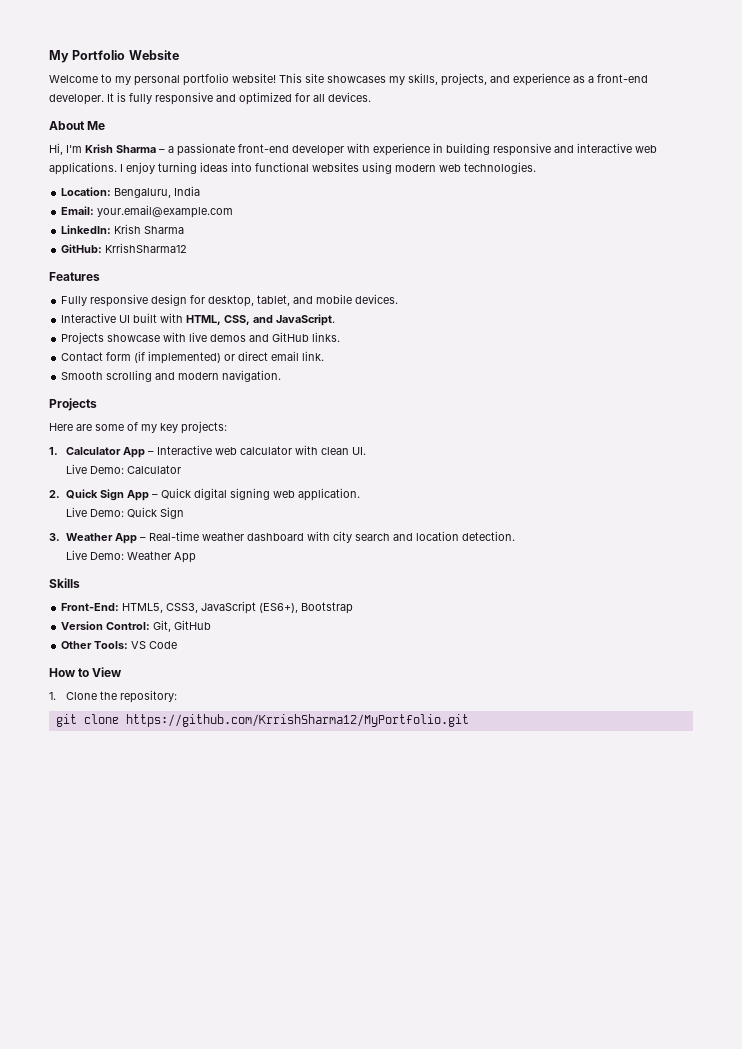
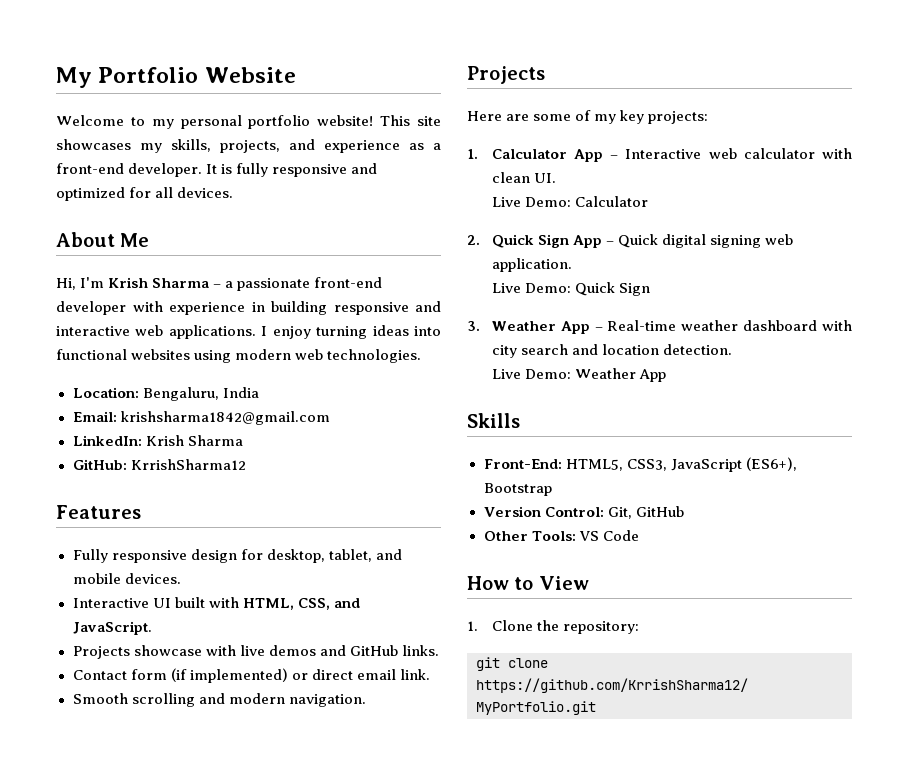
- Email: your.email@example.com
+ Email: krishsharma1842@gmail.com

